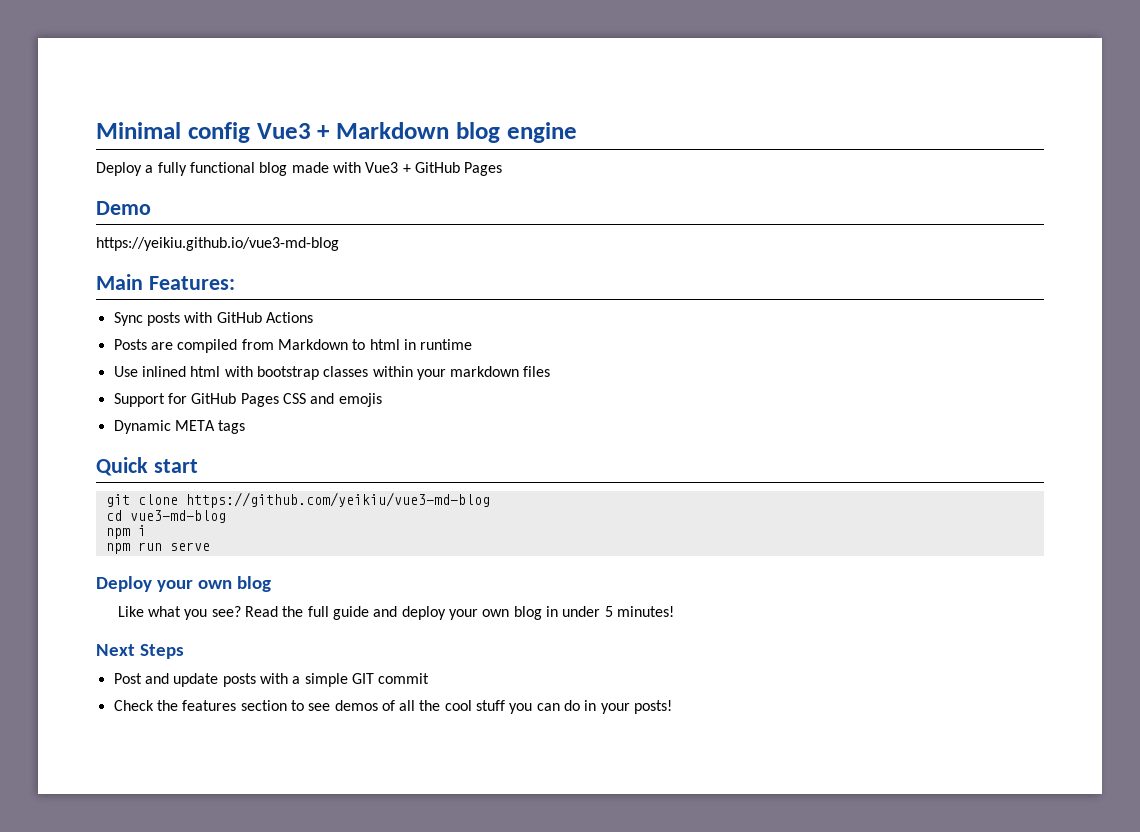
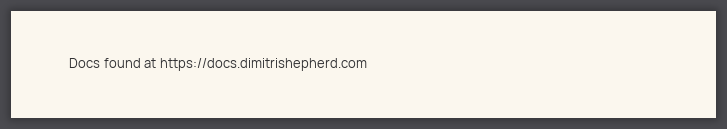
- Minimal config Vue3 + Markdown blog engine
- Deploy a fully functional blog made with Vue3 + GitHub Pages
- Demo
- https://yeikiu.github.io/vue3-md-blog
- Main Features:
- Sync posts with GitHub Actions
- Posts are compiled from Markdown to html in runtime
- Use inlined html with bootstrap classes within your markdown files
- Support for GitHub Pages CSS and emojis
- Dynamic META tags
- Quick start
- git clone https://github.com/yeikiu/vue3-md-blog
- cd vue3-md-blog
- npm i
- npm run serve
- Deploy your own blog
- Like what you see? Read the full guide and deploy your own blog in under 5 minutes!
- Next Steps
- Post and update posts with a simple GIT commit
- Check the features section to see demos of all the cool stuff you can do in your posts!
+ Docs found at https://docs.dimitrishepherd.com

